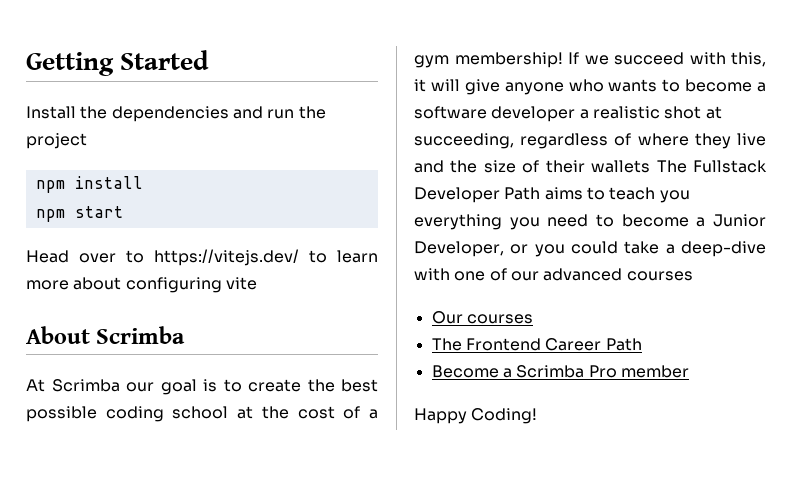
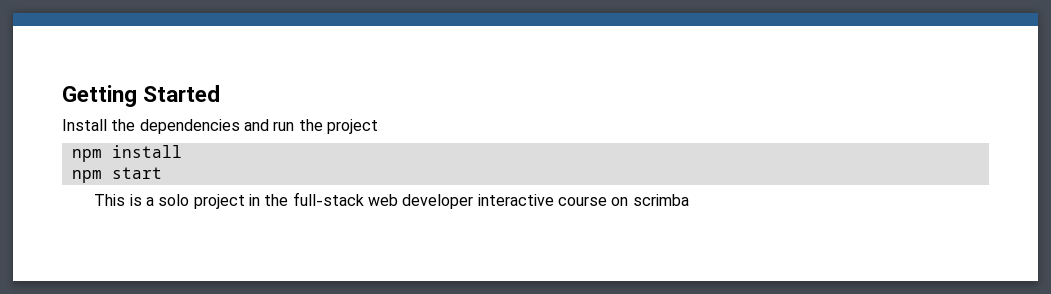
- Head over to https://vitejs.dev/ to learn more about configuring vite
- About Scrimba
- At Scrimba our goal is to create the best possible coding school at the cost of a gym membership! If we succeed with this, it will give anyone who wants to become a software developer a realistic shot at succeeding, regardless of where they live and the size of their wallets The Fullstack Developer Path aims to teach you everything you need to become a Junior Developer, or you could take a deep-dive with one of our advanced courses
- Our courses
- The Frontend Career Path
- Become a Scrimba Pro member
- Happy Coding!
+ This is a solo project in the full-stack web developer interactive course on scrimba

